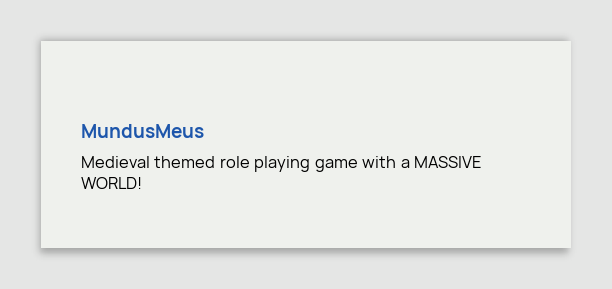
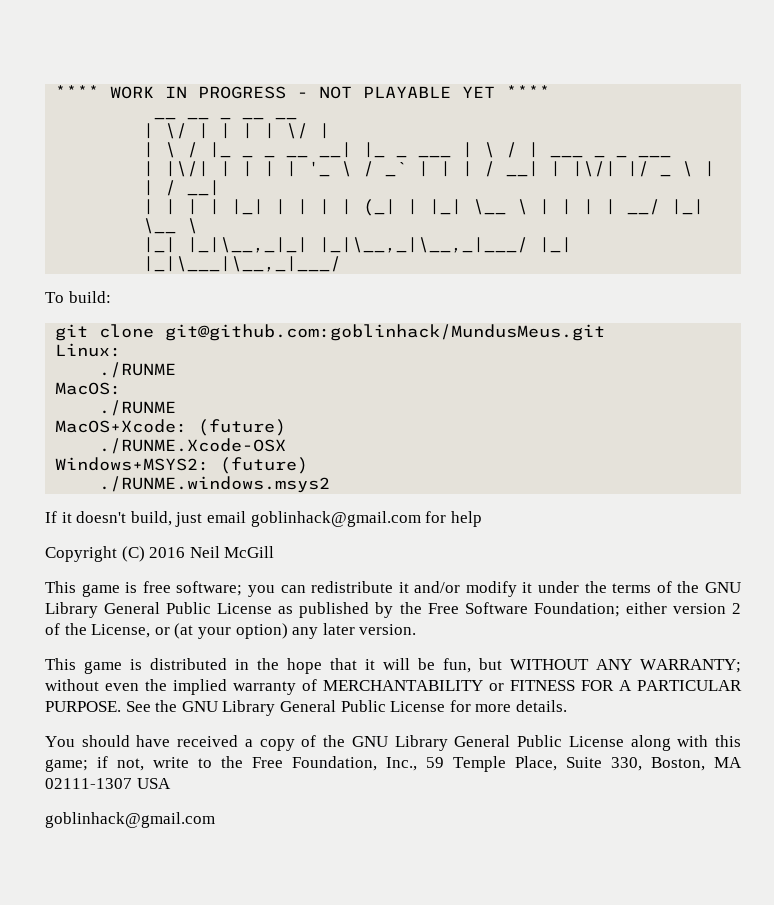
- MundusMeus
- Medieval themed role playing game with a MASSIVE WORLD!
+ **** WORK IN PROGRESS - NOT PLAYABLE YET ****
+ __ __ _ __ __
+ | \/ | | | | \/ |
+ | \ / |_ _ _ __ __| |_ _ ___ | \ / | ___ _ _ ___
+ | |\/| | | | | '_ \ / _` | | | / __| | |\/| |/ _ \ | | / __|
+ | | | | |_| | | | | (_| | |_| \__ \ | | | | __/ |_| \__ \
+ |_| |_|\__,_|_| |_|\__,_|\__,_|___/ |_| |_|\___|\__,_|___/
+ To build:
+ git clone git@github.com:goblinhack/MundusMeus.git
+ Linux:
+ ./RUNME
+ MacOS:
+ ./RUNME
+ MacOS+Xcode: (future)
+ ./RUNME.Xcode-OSX
+ Windows+MSYS2: (future)
+ ./RUNME.windows.msys2
+ If it doesn't build, just email goblinhack@gmail.com for help
+ Copyright (C) 2016 Neil McGill
+ This game is free software; you can redistribute it and/or modify it under the terms of the GNU Library General Public License as published by the Free Software Foundation; either version 2 of the License, or (at your option) any later version.
+ This game is distributed in the hope that it will be fun, but WITHOUT ANY WARRANTY; without even the implied warranty of MERCHANTABILITY or FITNESS FOR A PARTICULAR PURPOSE. See the GNU Library General Public License for more details.
+ You should have received a copy of the GNU Library General Public License along with this game; if not, write to the Free Foundation, Inc., 59 Temple Place, Suite 330, Boston, MA 02111-1307 USA
+ goblinhack@gmail.com

